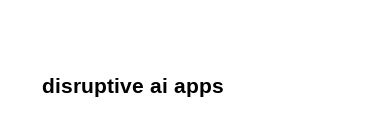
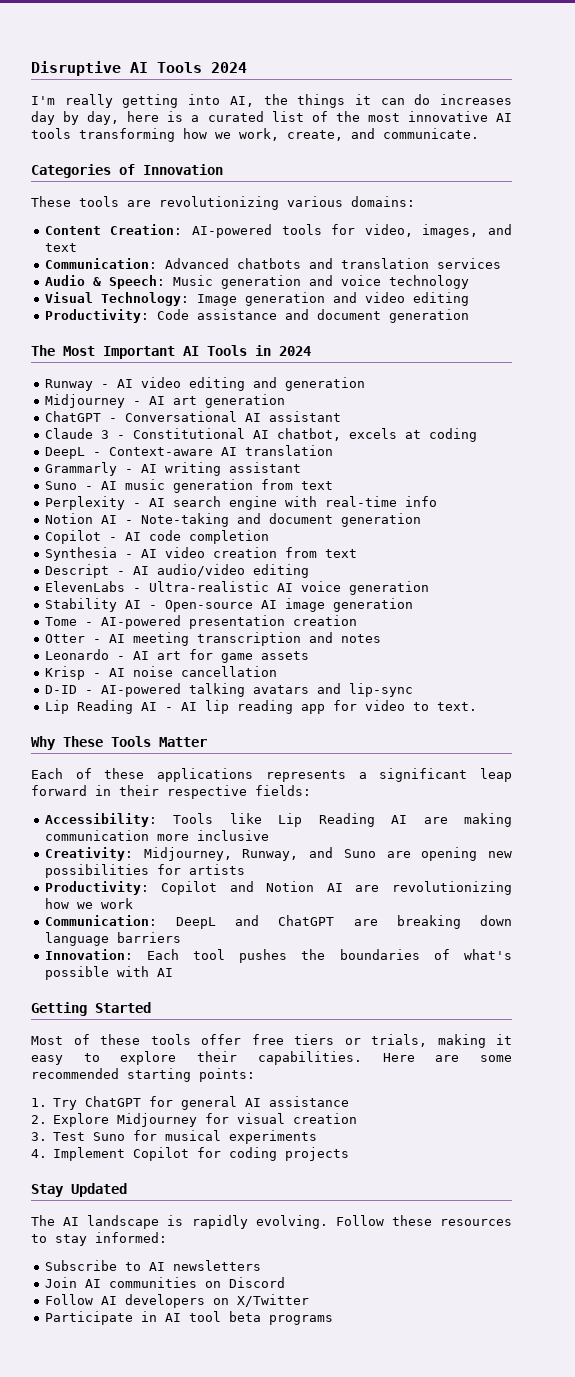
- disruptive ai apps
+ Disruptive AI Tools 2024
+ I'm really getting into AI, the things it can do increases day by day, here is a curated list of the most innovative AI tools transforming how we work, create, and communicate.
+ Categories of Innovation
+ These tools are revolutionizing various domains:
+ Content Creation: AI-powered tools for video, images, and text
+ Communication: Advanced chatbots and translation services
+ Audio & Speech: Music generation and voice technology
+ Visual Technology: Image generation and video editing
+ Productivity: Code assistance and document generation
+ The Most Important AI Tools in 2024
+ Runway - AI video editing and generation
+ Midjourney - AI art generation
+ ChatGPT - Conversational AI assistant
+ Claude 3 - Constitutional AI chatbot, excels at coding
+ DeepL - Context-aware AI translation
+ Grammarly - AI writing assistant
+ Suno - AI music generation from text
+ Perplexity - AI search engine with real-time info
+ Notion AI - Note-taking and document generation
+ Copilot - AI code completion
+ Synthesia - AI video creation from text
+ Descript - AI audio/video editing
+ ElevenLabs - Ultra-realistic AI voice generation
+ Stability AI - Open-source AI image generation
+ Tome - AI-powered presentation creation
+ Otter - AI meeting transcription and notes
+ Leonardo - AI art for game assets
+ Krisp - AI noise cancellation
+ D-ID - AI-powered talking avatars and lip-sync
+ Lip Reading AI - AI lip reading app for video to text.
+ Why These Tools Matter
+ Each of these applications represents a significant leap forward in their respective fields:
+ Accessibility: Tools like Lip Reading AI are making communication more inclusive
+ Creativity: Midjourney, Runway, and Suno are opening new possibilities for artists
+ Productivity: Copilot and Notion AI are revolutionizing how we work
+ Communication: DeepL and ChatGPT are breaking down language barriers
+ Innovation: Each tool pushes the boundaries of what's possible with AI
+ Getting Started
+ Most of these tools offer free tiers or trials, making it easy to explore their capabilities. Here are some recommended starting points:
+ 1. Try ChatGPT for general AI assistance
+ 2. Explore Midjourney for visual creation
+ 3. Test Suno for musical experiments
+ 4. Implement Copilot for coding projects
+ Stay Updated
+ The AI landscape is rapidly evolving. Follow these resources to stay informed:
+ Subscribe to AI newsletters
+ Join AI communities on Discord
+ Follow AI developers on X/Twitter
+ Participate in AI tool beta programs

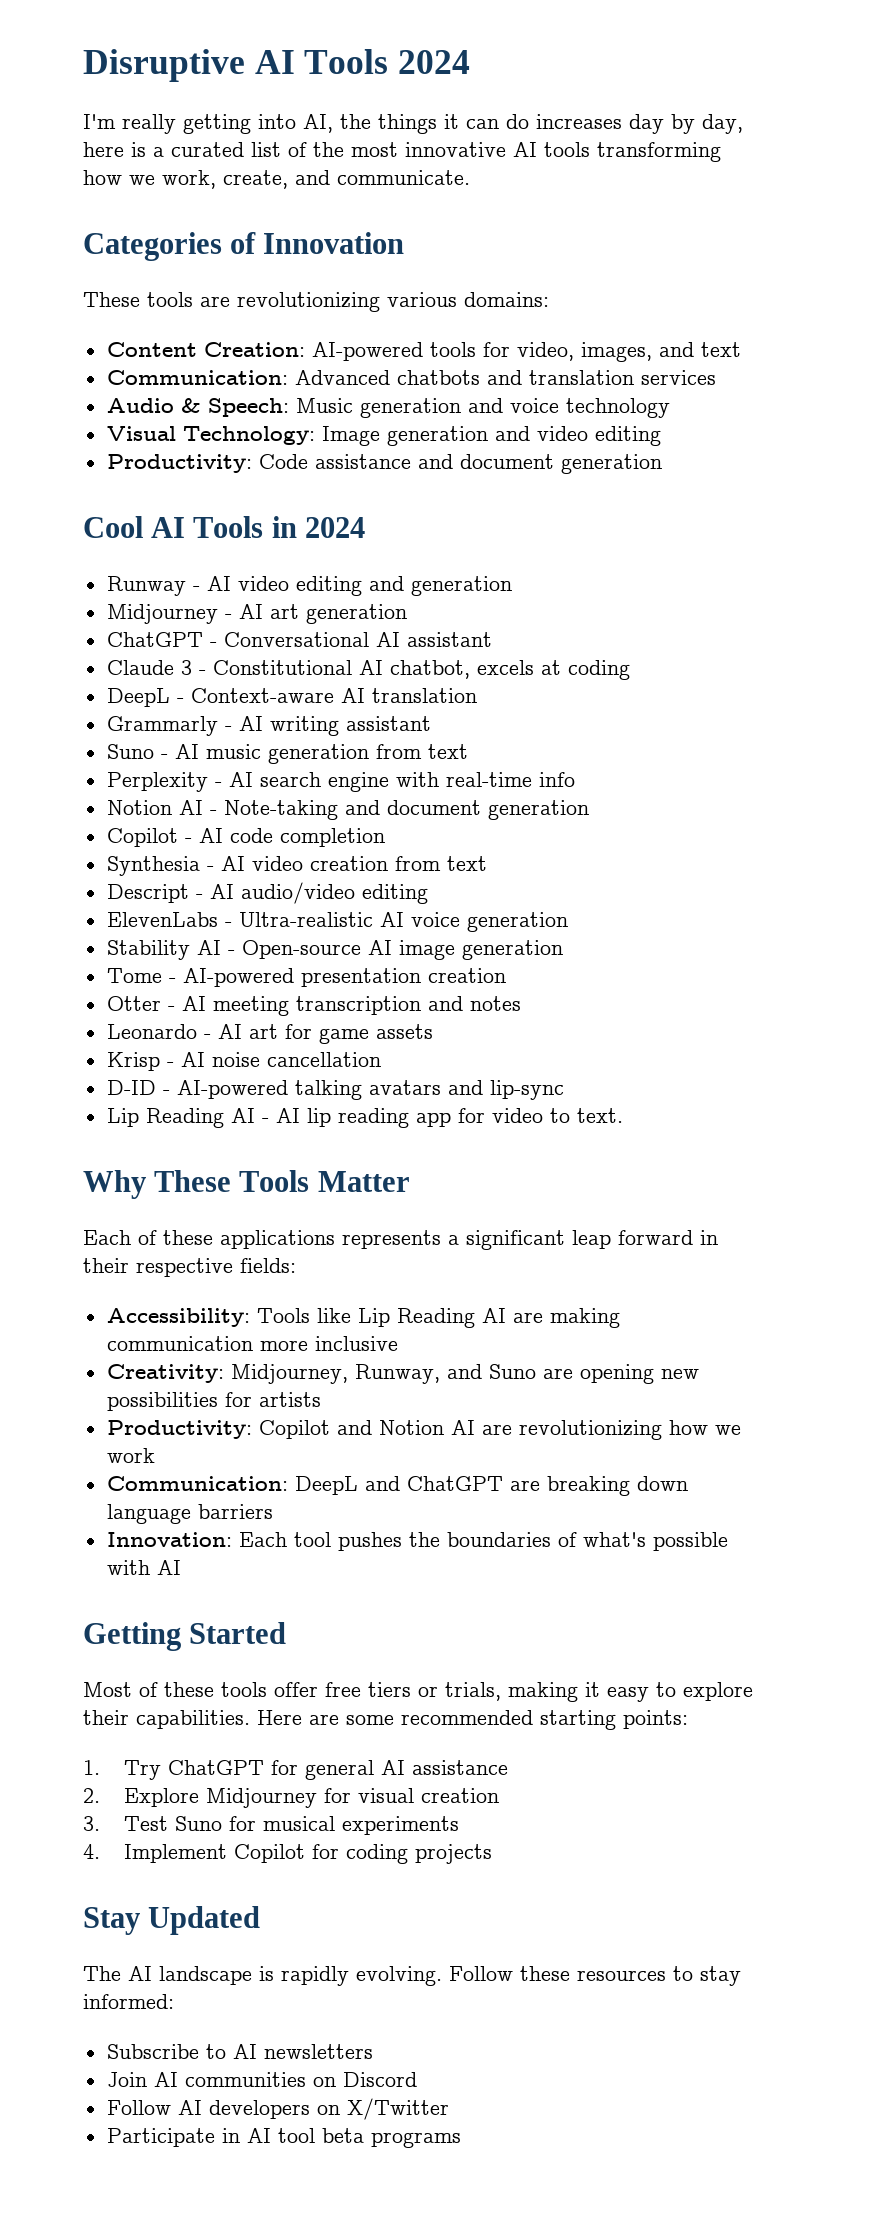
- The Most Important AI Tools in 2024
+ Cool AI Tools in 2024

